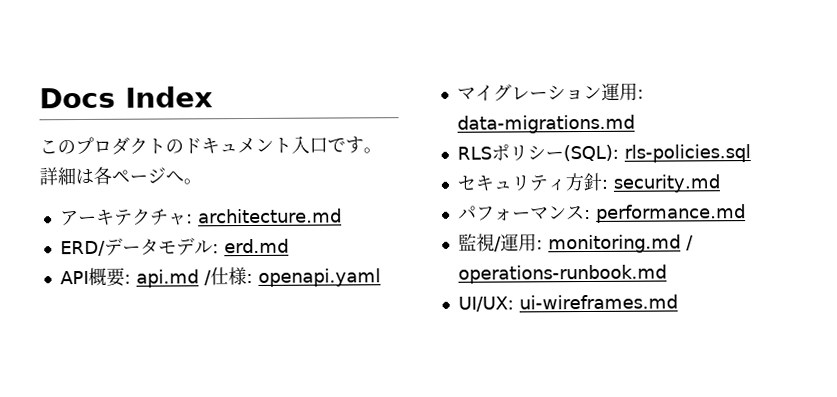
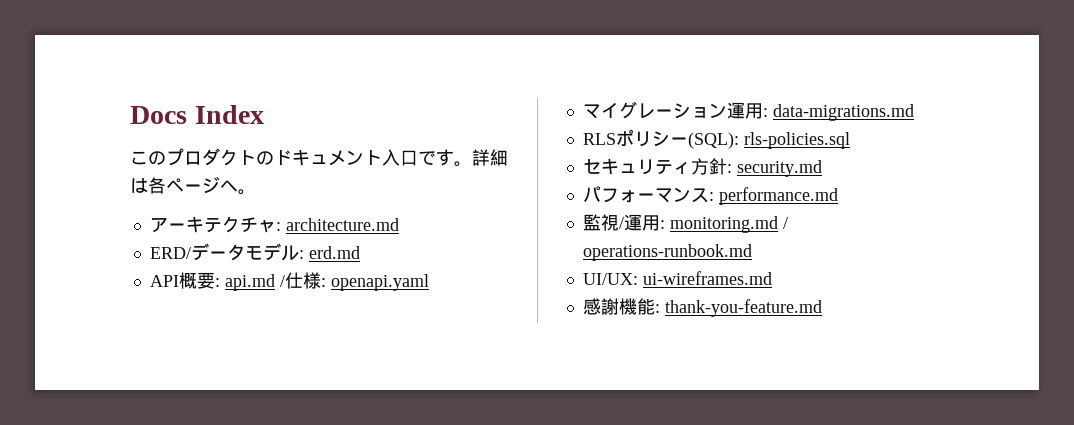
+ 感謝機能: thank-you-feature.md

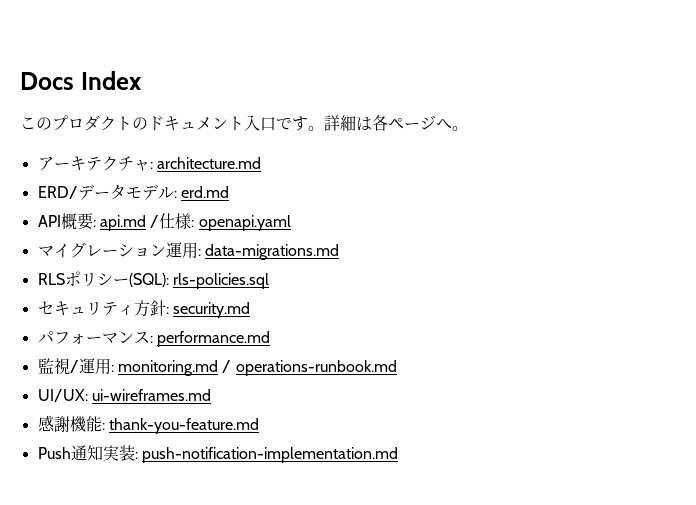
+ Push通知実装: push-notification-implementation.md

